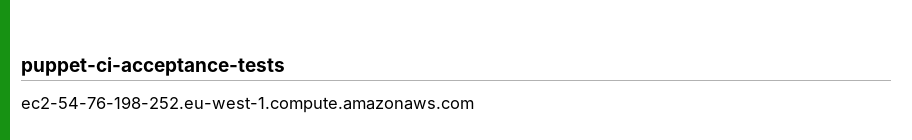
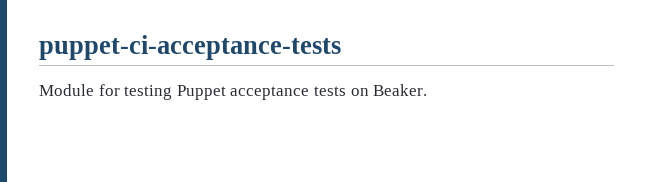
- ec2-54-76-198-252.eu-west-1.compute.amazonaws.com
+ Module for testing Puppet acceptance tests on Beaker.

